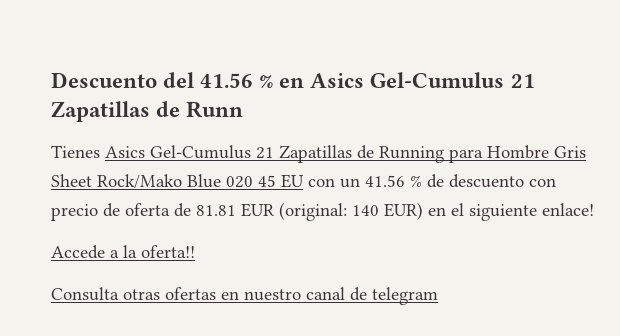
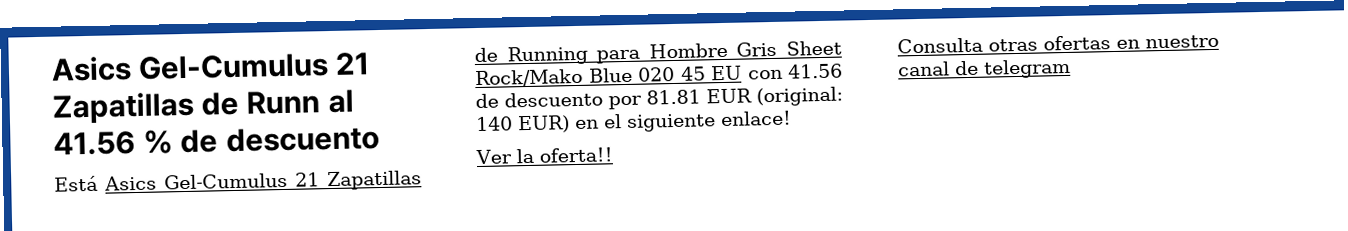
- Descuento del 41.56 % en Asics Gel-Cumulus 21 Zapatillas de Runn
- Tienes Asics Gel-Cumulus 21 Zapatillas de Running para Hombre Gris Sheet Rock/Mako Blue 020 45 EU con un 41.56 % de descuento con precio de oferta de 81.81 EUR (original: 140 EUR) en el siguiente enlace!
+ Asics Gel-Cumulus 21 Zapatillas de Runn al 41.56 % de descuento
+ Está Asics Gel-Cumulus 21 Zapatillas de Running para Hombre Gris Sheet Rock/Mako Blue 020 45 EU con 41.56 de descuento por 81.81 EUR (original: 140 EUR) en el siguiente enlace!
- Accede a la oferta!!
+ Ver la oferta!!

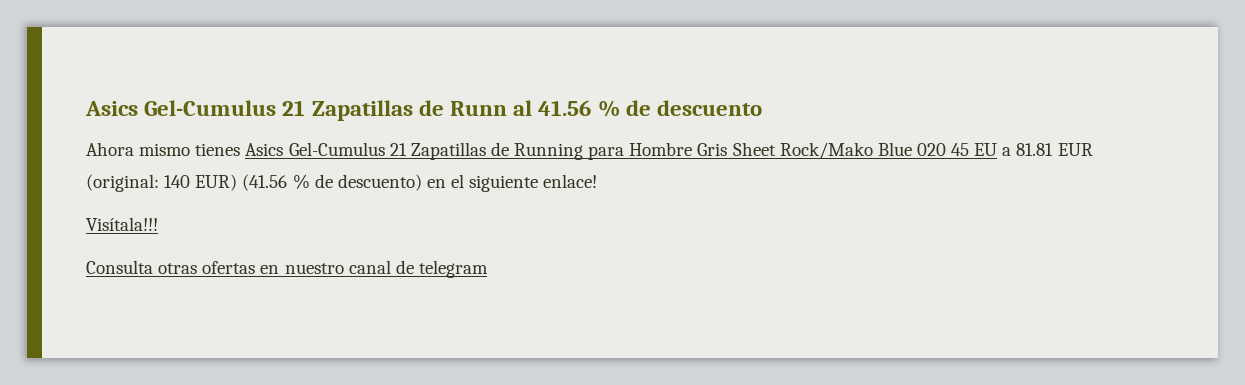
- Está Asics Gel-Cumulus 21 Zapatillas de Running para Hombre Gris Sheet Rock/Mako Blue 020 45 EU con 41.56 de descuento por 81.81 EUR (original: 140 EUR) en el siguiente enlace!
+ Ahora mismo tienes Asics Gel-Cumulus 21 Zapatillas de Running para Hombre Gris Sheet Rock/Mako Blue 020 45 EU a 81.81 EUR (original: 140 EUR) (41.56 % de descuento) en el siguiente enlace!
- Ver la oferta!!
+ Visítala!!!

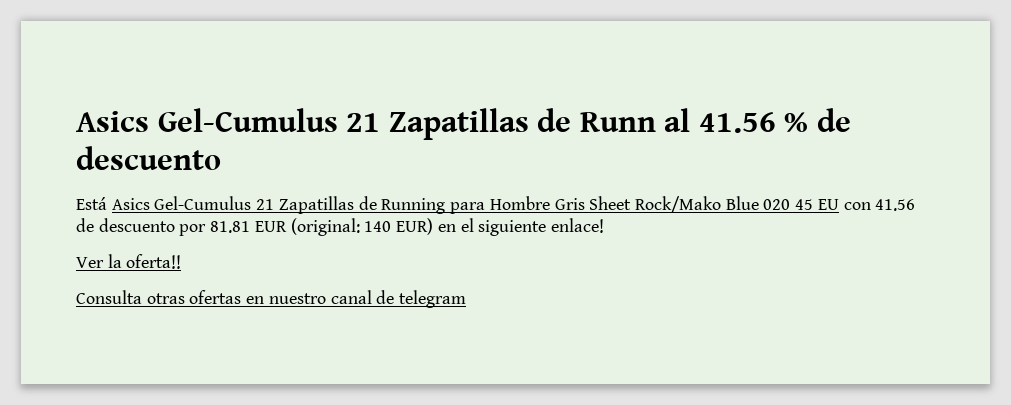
- Ahora mismo tienes Asics Gel-Cumulus 21 Zapatillas de Running para Hombre Gris Sheet Rock/Mako Blue 020 45 EU a 81.81 EUR (original: 140 EUR) (41.56 % de descuento) en el siguiente enlace!
+ Está Asics Gel-Cumulus 21 Zapatillas de Running para Hombre Gris Sheet Rock/Mako Blue 020 45 EU con 41.56 de descuento por 81.81 EUR (original: 140 EUR) en el siguiente enlace!
- Visítala!!!
+ Ver la oferta!!

